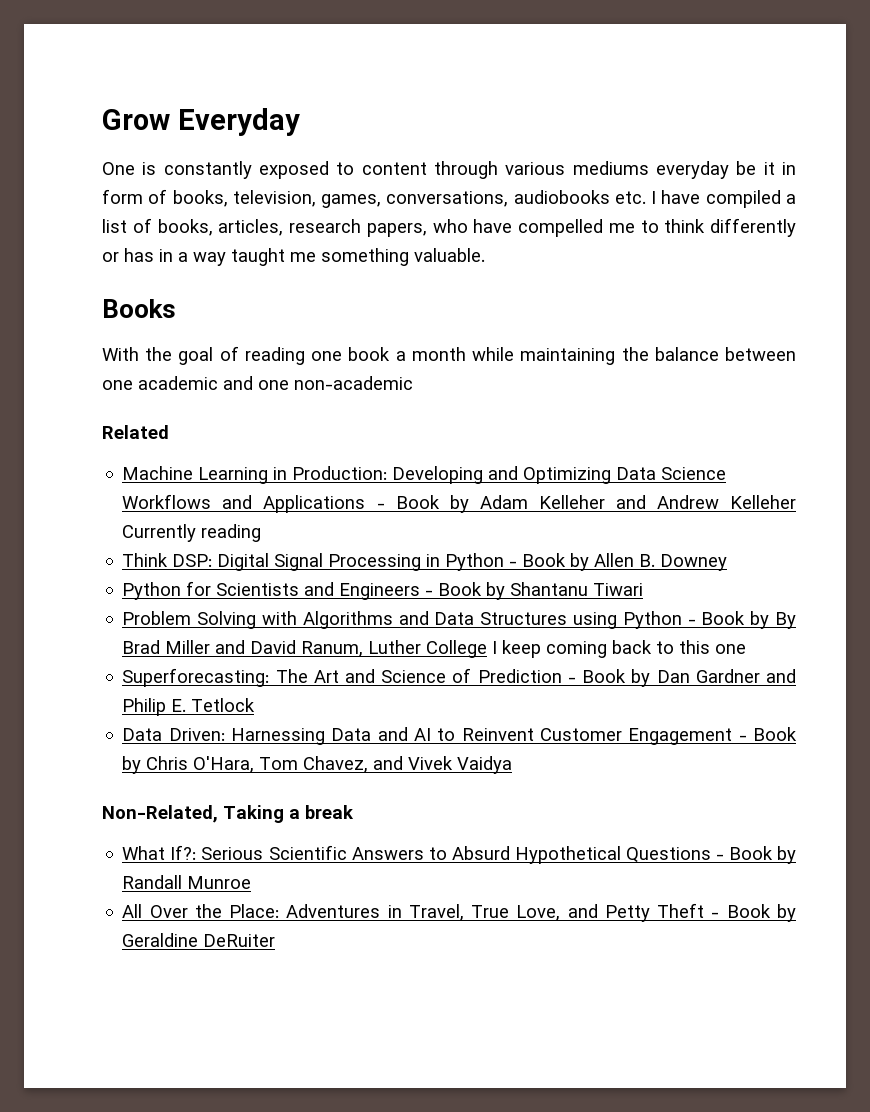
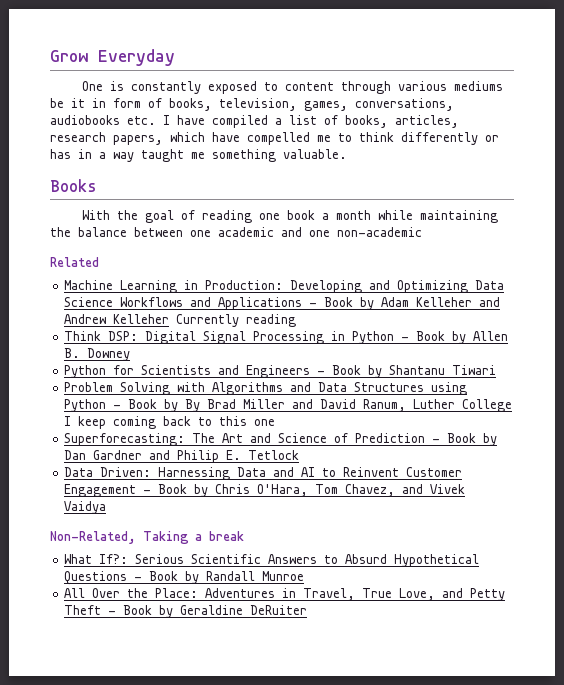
- One is constantly exposed to content through various mediums everyday be it in form of books, television, games, conversations, audiobooks etc. I have compiled a list of books, articles, research papers, who have compelled me to think differently or has in a way taught me something valuable.
+ One is constantly exposed to content through various mediums be it in form of books, television, games, conversations, audiobooks etc. I have compiled a list of books, articles, research papers, which have compelled me to think differently or has in a way taught me something valuable.

